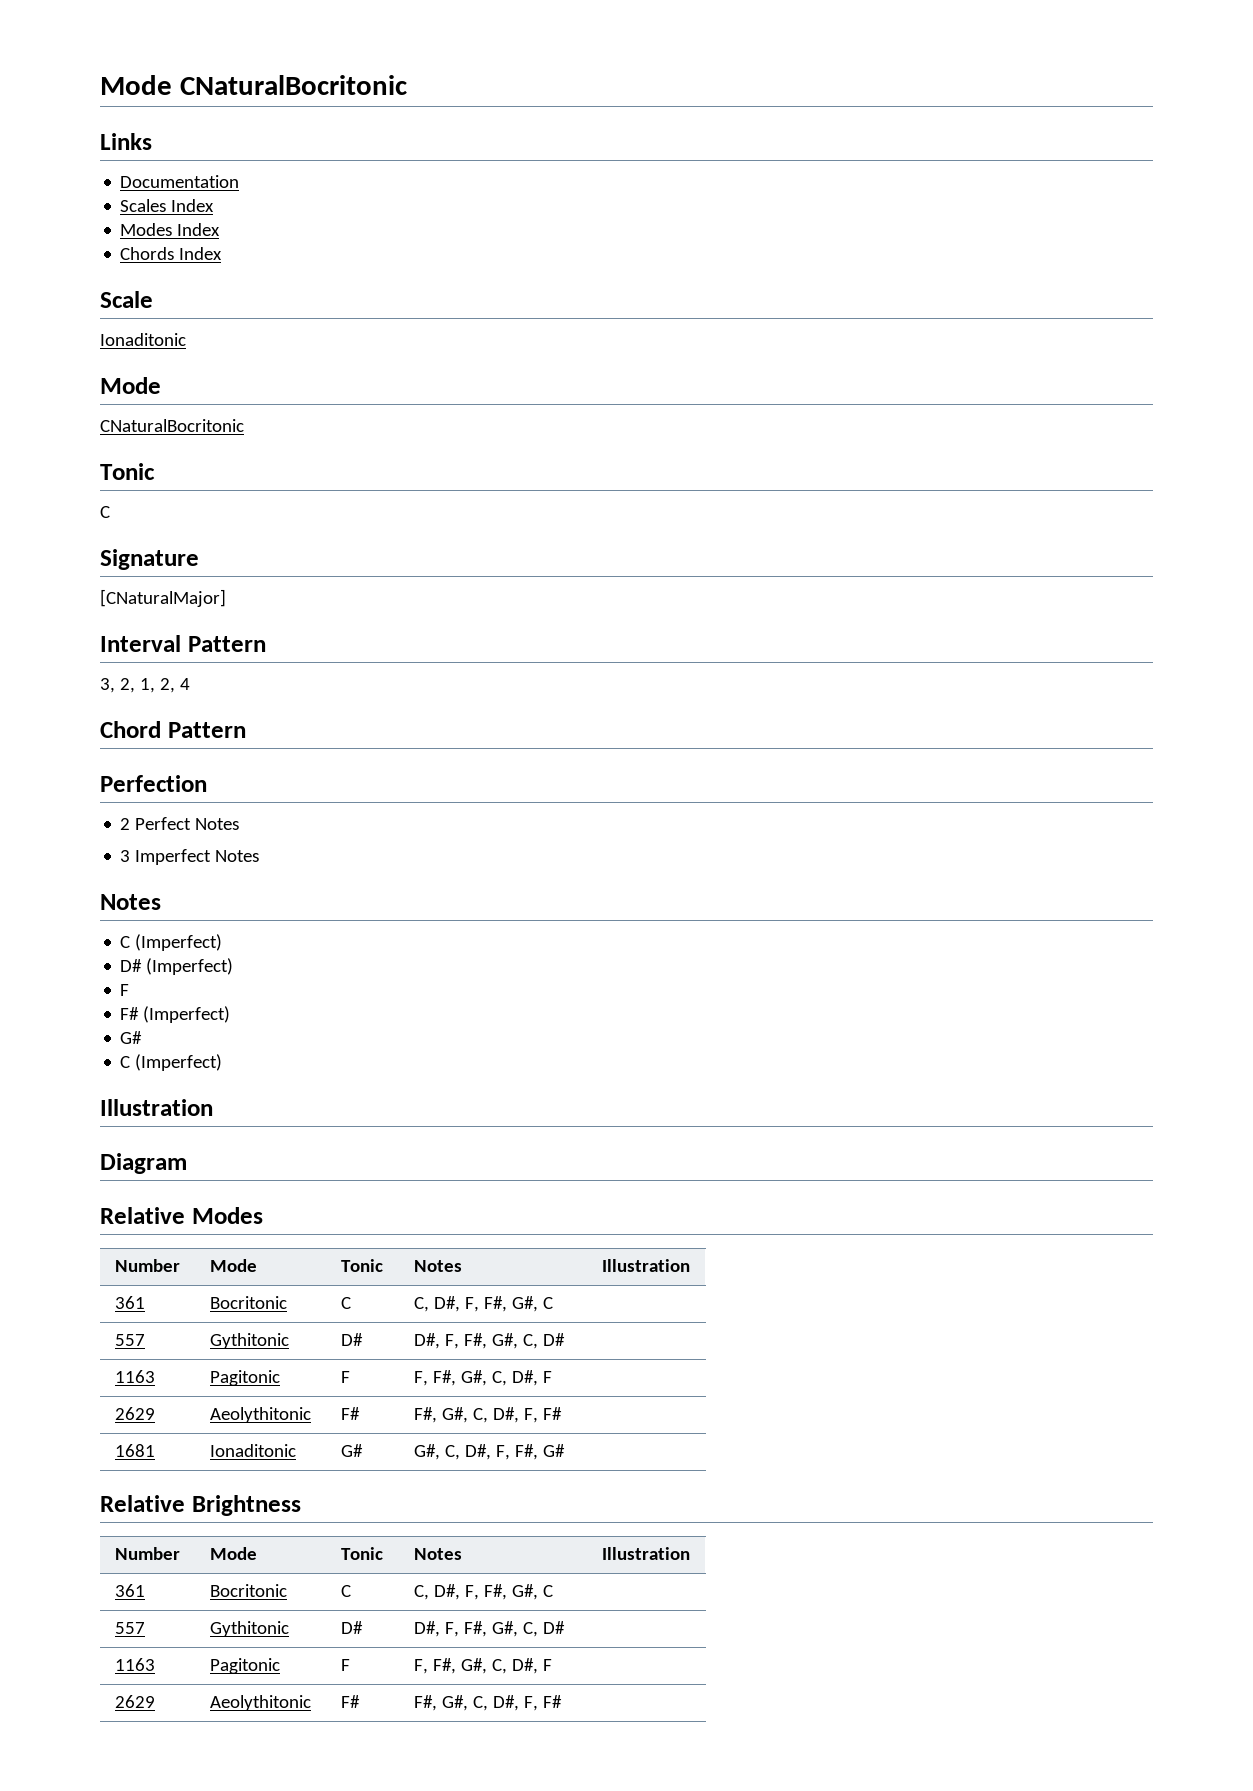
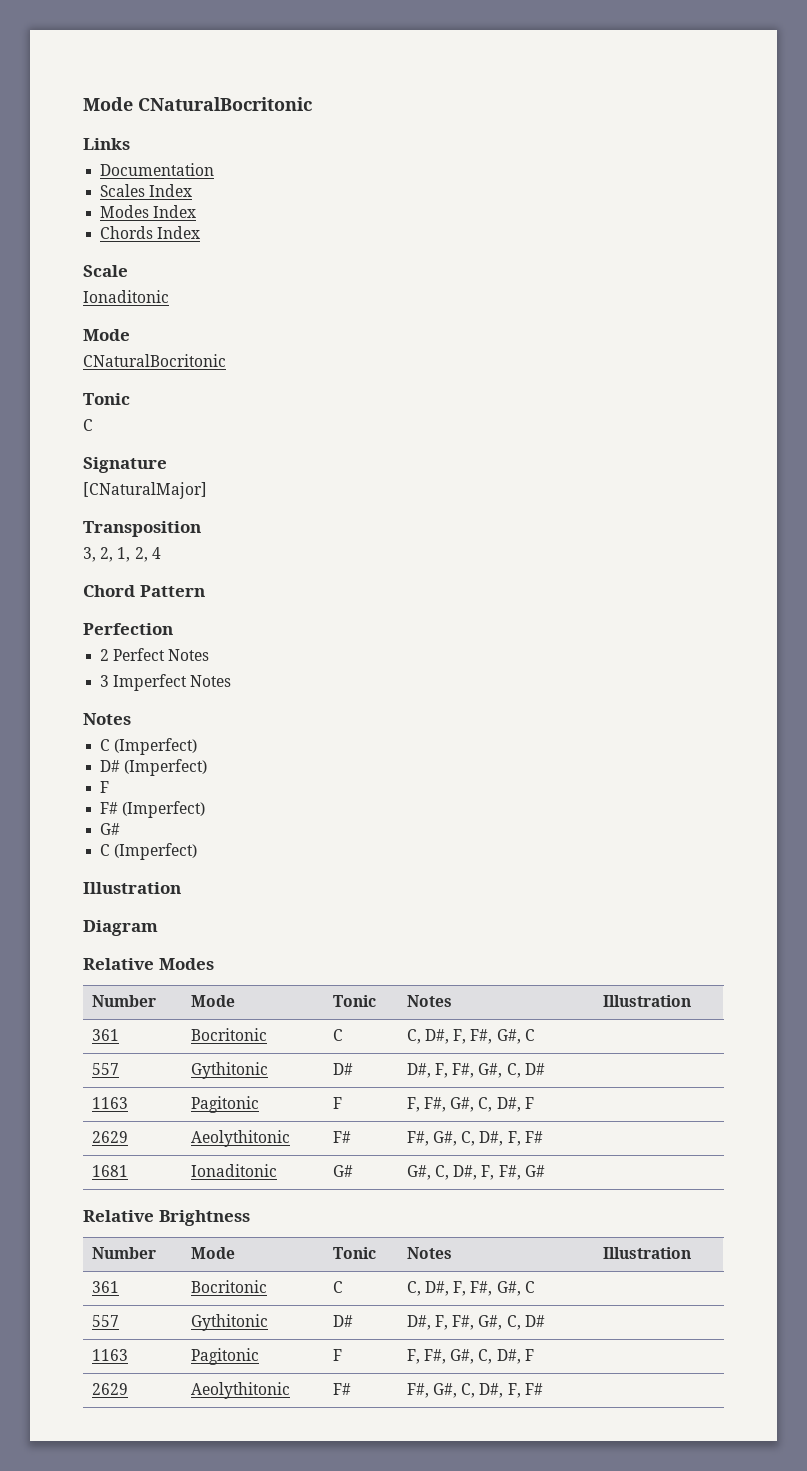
- Interval Pattern
+ Transposition

